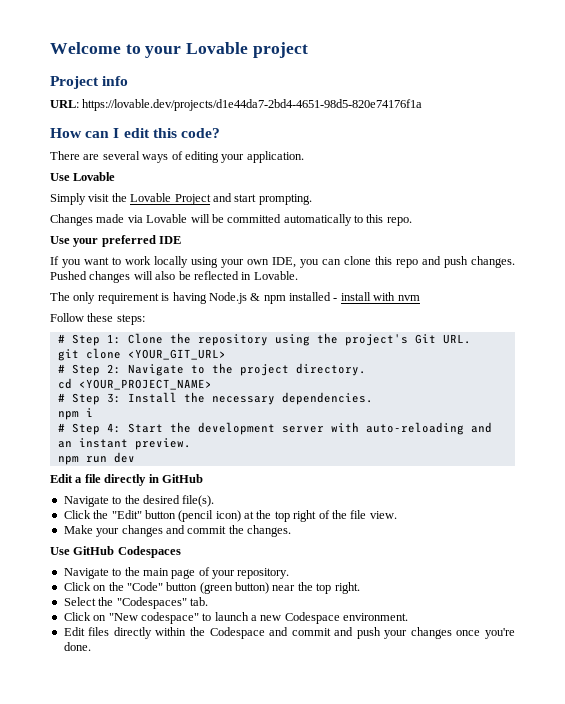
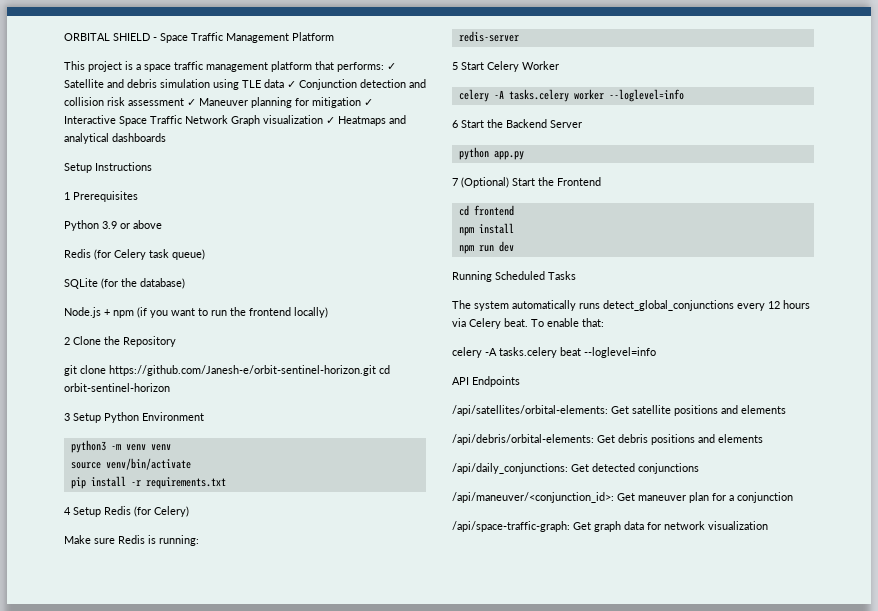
- Welcome to your Lovable project
- Project info
- URL: https://lovable.dev/projects/d1e44da7-2bd4-4651-98d5-820e74176f1a
- How can I edit this code?
- There are several ways of editing your application.
- Use Lovable
- Simply visit the Lovable Project and start prompting.
- Changes made via Lovable will be committed automatically to this repo.
- Use your preferred IDE
- If you want to work locally using your own IDE, you can clone this repo and push changes. Pushed changes will also be reflected in Lovable.
- The only requirement is having Node.js & npm installed - install with nvm
- Follow these steps:
- # Step 1: Clone the repository using the project's Git URL.
- git clone <YOUR_GIT_URL>
- # Step 2: Navigate to the project directory.
- cd <YOUR_PROJECT_NAME>
- # Step 3: Install the necessary dependencies.
- npm i
- # Step 4: Start the development server with auto-reloading and an instant preview.
+ ORBITAL SHIELD - Space Traffic Management Platform
+ This project is a space traffic management platform that performs: ✓ Satellite and debris simulation using TLE data ✓ Conjunction detection and collision risk assessment ✓ Maneuver planning for mitigation ✓ Interactive Space Traffic Network Graph visualization ✓ Heatmaps and analytical dashboards
+ Setup Instructions
+ 1 Prerequisites
+ Python 3.9 or above
+ Redis (for Celery task queue)
+ SQLite (for the database)
+ Node.js + npm (if you want to run the frontend locally)
+ 2 Clone the Repository
+ git clone https://github.com/Janesh-e/orbit-sentinel-horizon.git cd orbit-sentinel-horizon
+ 3 Setup Python Environment
+ python3 -m venv venv
+ source venv/bin/activate
+ pip install -r requirements.txt
+ 4 Setup Redis (for Celery)
+ Make sure Redis is running:
+ redis-server
+ 5 Start Celery Worker
+ celery -A tasks.celery worker --loglevel=info
+ 6 Start the Backend Server
+ python app.py
+ 7 (Optional) Start the Frontend
+ cd frontend
+ npm install
  npm run dev
- Edit a file directly in GitHub
- Navigate to the desired file(s).
- Click the "Edit" button (pencil icon) at the top right of the file view.
- Make your changes and commit the changes.
- Use GitHub Codespaces
- Navigate to the main page of your repository.
- Click on the "Code" button (green button) near the top right.
- Select the "Codespaces" tab.
- Click on "New codespace" to launch a new Codespace environment.
- Edit files directly within the Codespace and commit and push your changes once you're done.
+ Running Scheduled Tasks
+ The system automatically runs detect_global_conjunctions every 12 hours via Celery beat. To enable that:
+ celery -A tasks.celery beat --loglevel=info
+ API Endpoints
+ /api/satellites/orbital-elements: Get satellite positions and elements
+ /api/debris/orbital-elements: Get debris positions and elements
+ /api/daily_conjunctions: Get detected conjunctions
+ /api/maneuver/<conjunction_id>: Get maneuver plan for a conjunction
+ /api/space-traffic-graph: Get graph data for network visualization

